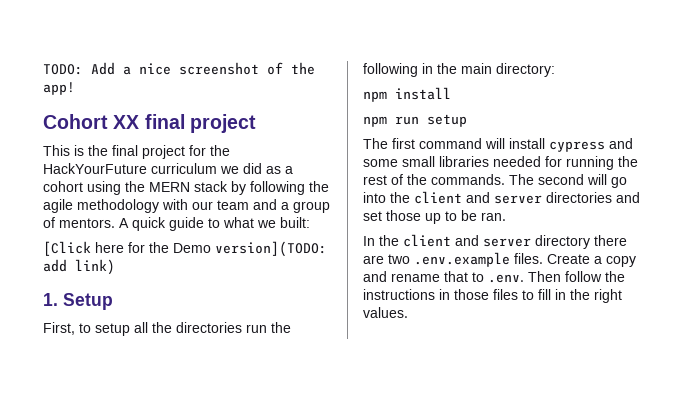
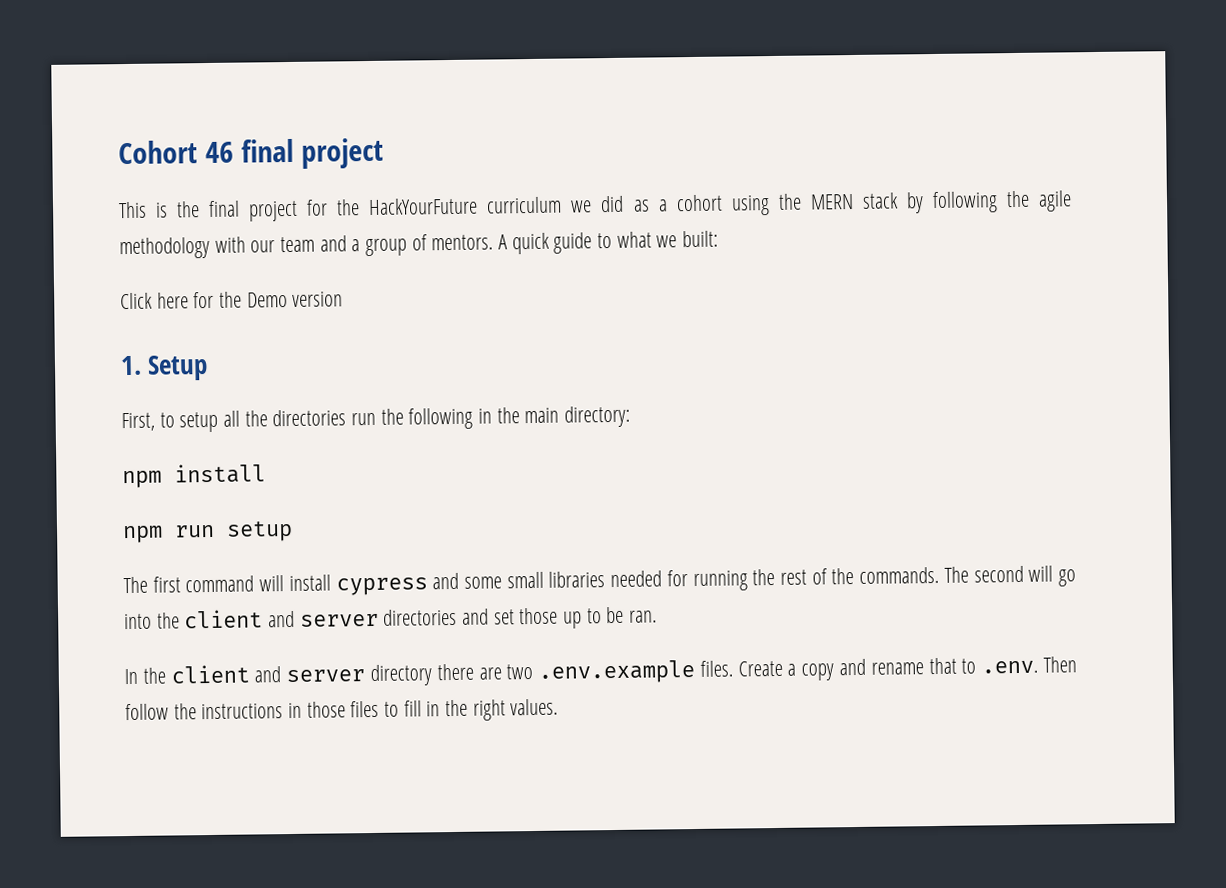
- TODO: Add a nice screenshot of the app!
- Cohort XX final project
+ Cohort 46 final project
- [Click here for the Demo version](TODO: add link)
+ Click here for the Demo version

